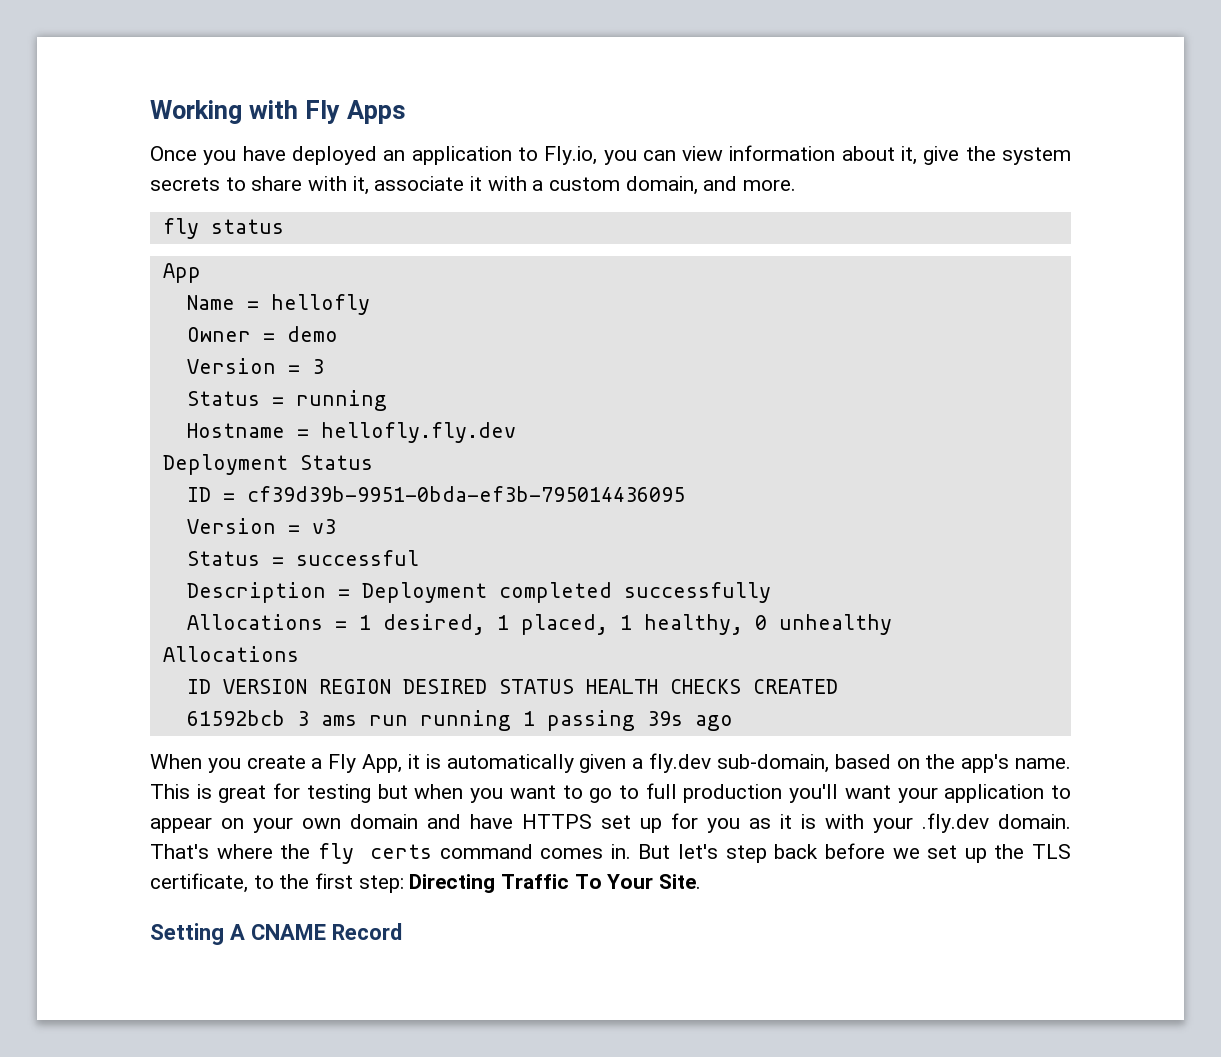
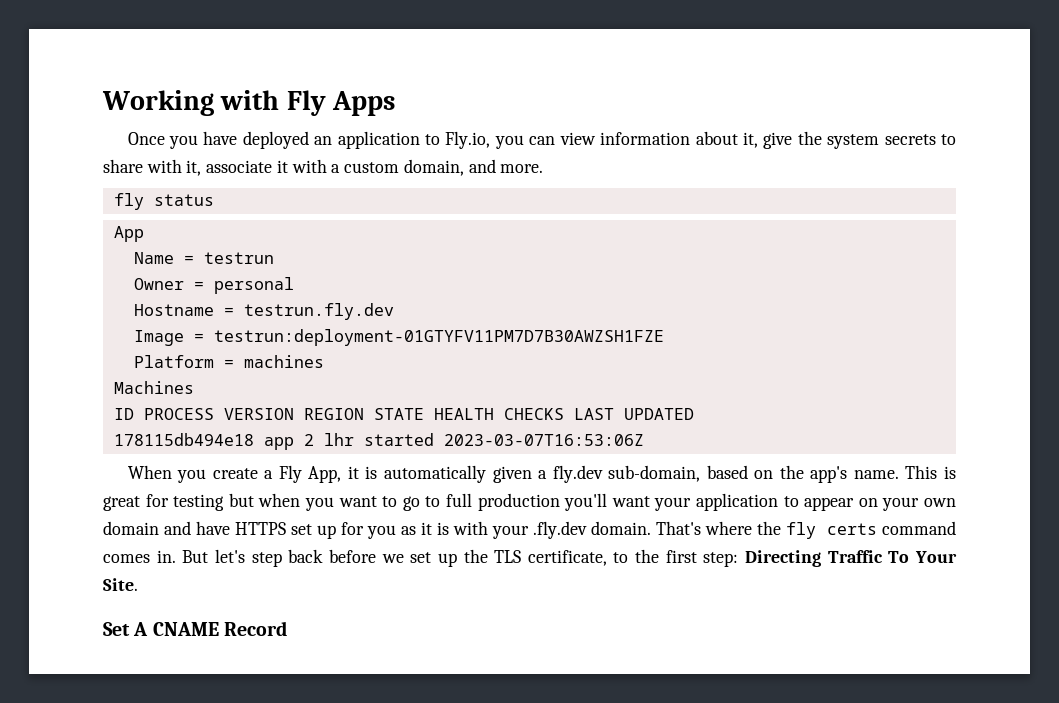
- Name = hellofly
+ Name = testrun
- Owner = demo
- Version = 3
- Status = running
- Hostname = hellofly.fly.dev
- Deployment Status
- ID = cf39d39b-9951-0bda-ef3b-795014436095
- Version = v3
- Status = successful
- Description = Deployment completed successfully
- Allocations = 1 desired, 1 placed, 1 healthy, 0 unhealthy
- Allocations
- ID VERSION REGION DESIRED STATUS HEALTH CHECKS CREATED
- 61592bcb 3 ams run running 1 passing 39s ago
+ Owner = personal
+ Hostname = testrun.fly.dev
+ Image = testrun:deployment-01GTYFV11PM7D7B30AWZSH1FZE
+ Platform = machines
+ Machines
+ ID PROCESS VERSION REGION STATE HEALTH CHECKS LAST UPDATED
+ 178115db494e18 app 2 lhr started 2023-03-07T16:53:06Z
- Setting A CNAME Record
+ Set A CNAME Record

